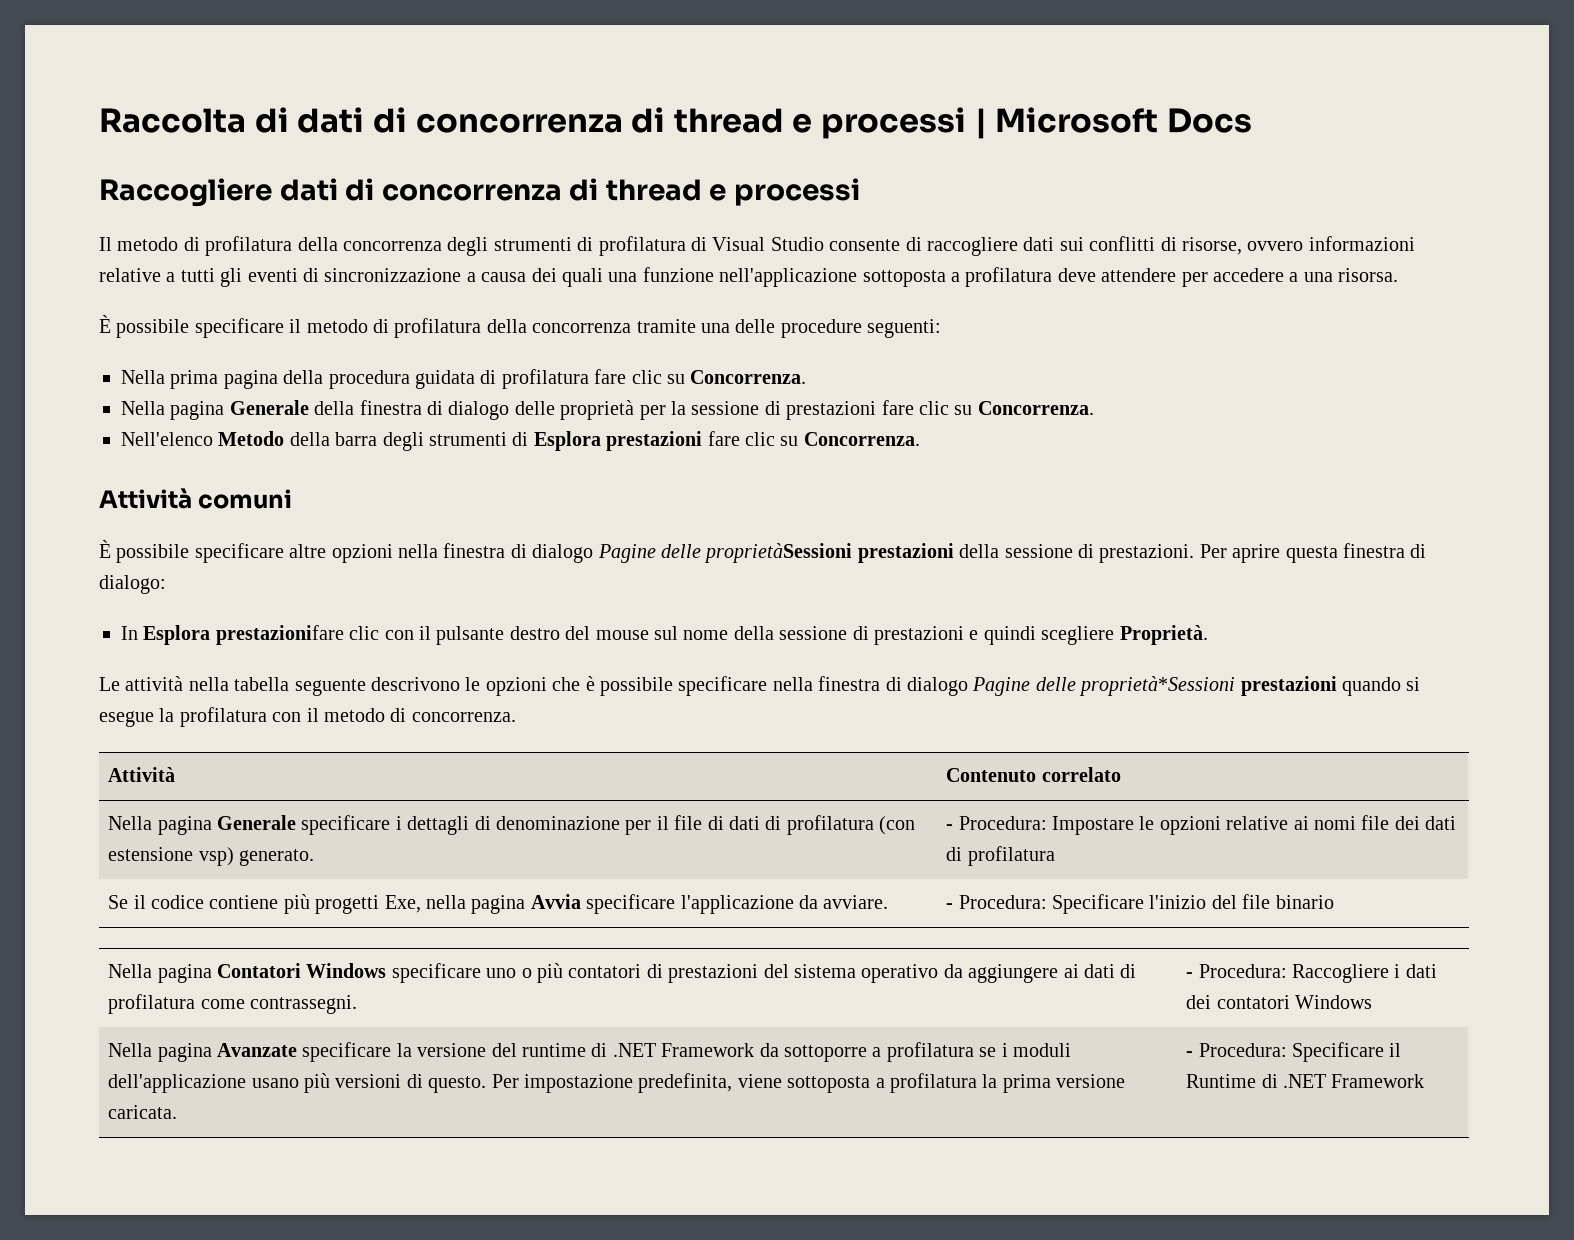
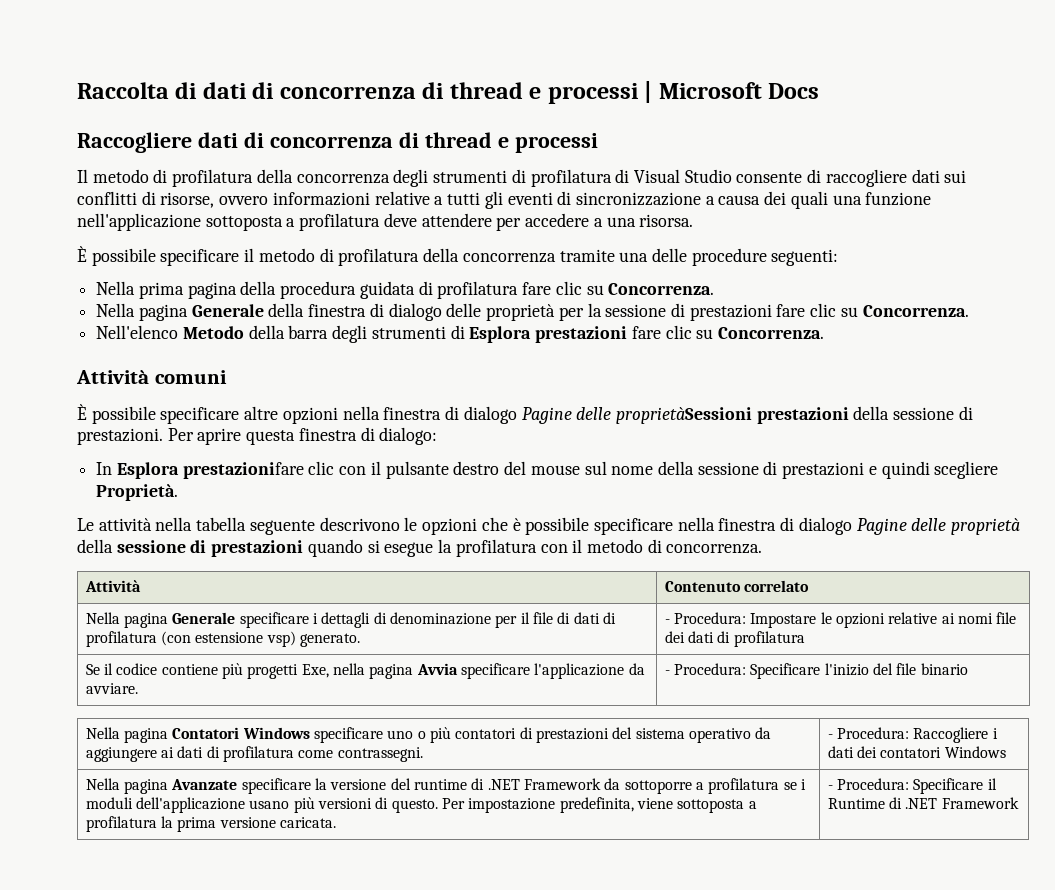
- Le attività nella tabella seguente descrivono le opzioni che è possibile specificare nella finestra di dialogo Pagine delle proprietà*Sessioni prestazioni quando si esegue la profilatura con il metodo di concorrenza.
+ Le attività nella tabella seguente descrivono le opzioni che è possibile specificare nella finestra di dialogo Pagine delle proprietà della sessione di prestazioni quando si esegue la profilatura con il metodo di concorrenza.

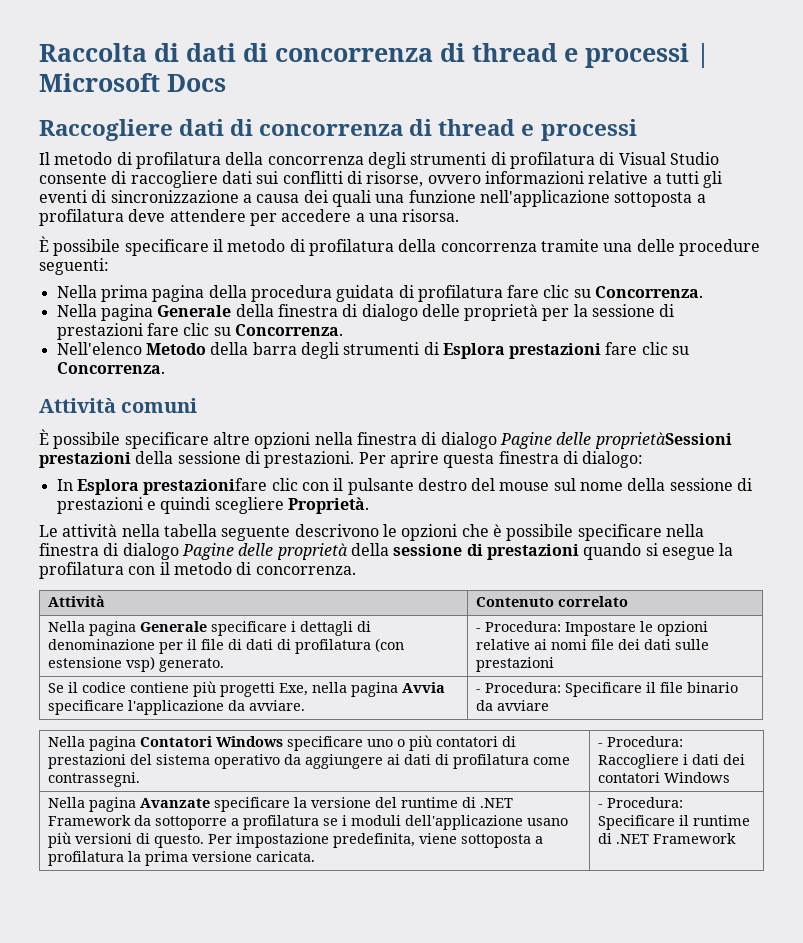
- Nella pagina Generale specificare i dettagli di denominazione per il file di dati di profilatura (con estensione vsp) generato. | - Procedura: Impostare le opzioni relative ai nomi file dei dati di profilatura
+ Nella pagina Generale specificare i dettagli di denominazione per il file di dati di profilatura (con estensione vsp) generato. | - Procedura: Impostare le opzioni relative ai nomi file dei dati sulle prestazioni
- Se il codice contiene più progetti Exe, nella pagina Avvia specificare l'applicazione da avviare. | - Procedura: Specificare l'inizio del file binario
+ Se il codice contiene più progetti Exe, nella pagina Avvia specificare l'applicazione da avviare. | - Procedura: Specificare il file binario da avviare
- - Procedura: Specificare il Runtime di .NET Framework
+ - Procedura: Specificare il runtime di .NET Framework

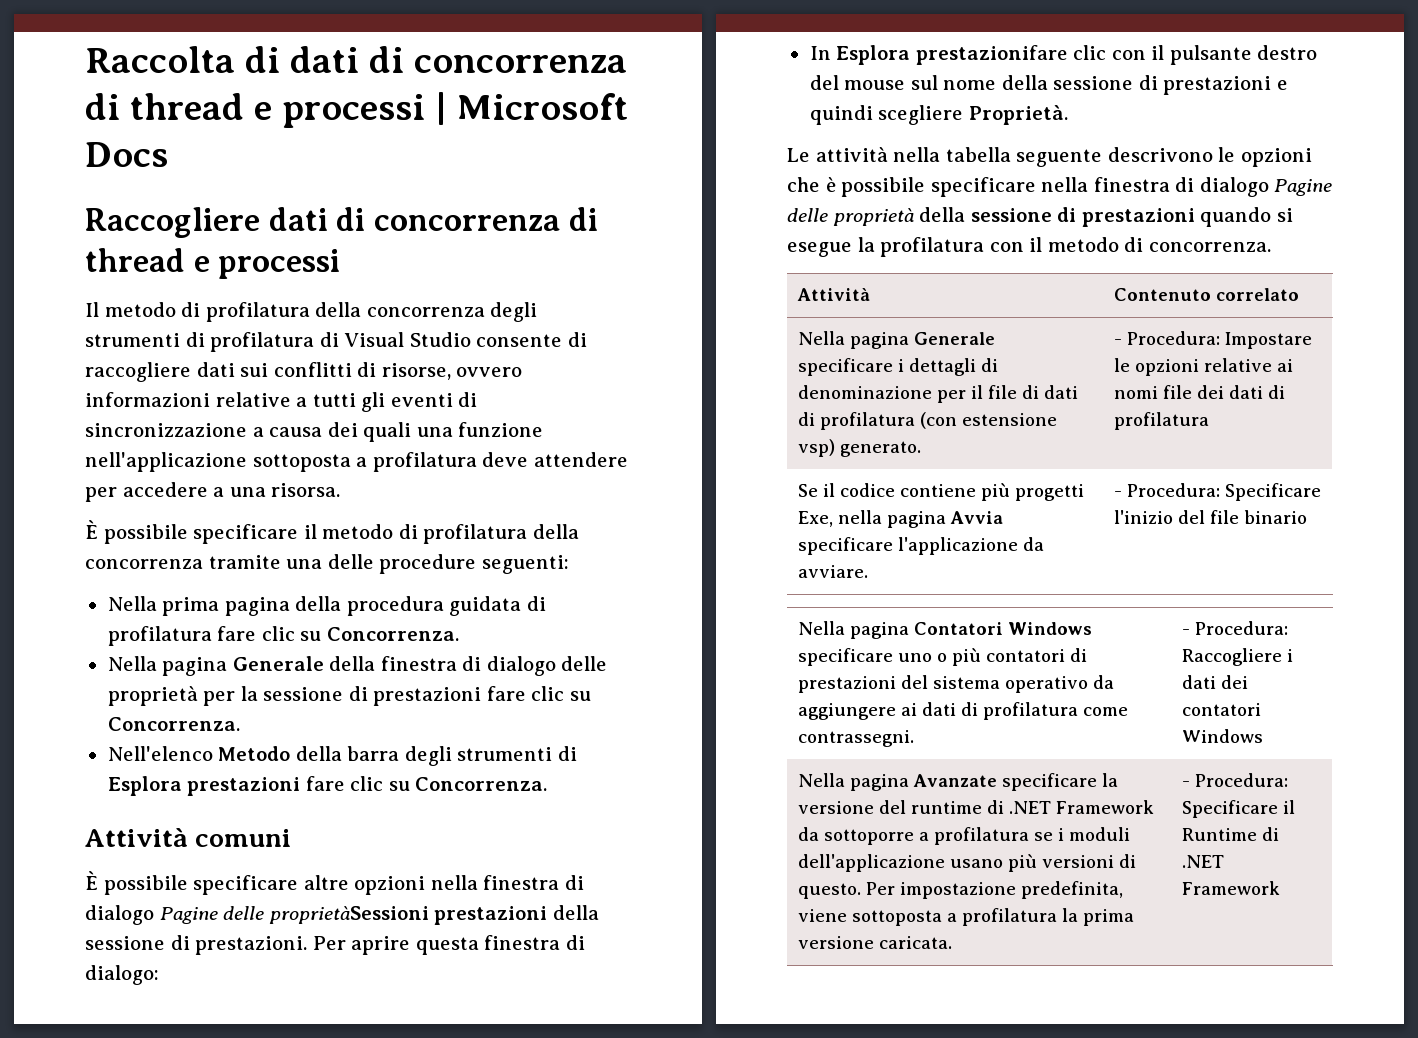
- Nella pagina Generale specificare i dettagli di denominazione per il file di dati di profilatura (con estensione vsp) generato. | - Procedura: Impostare le opzioni relative ai nomi file dei dati sulle prestazioni
+ Nella pagina Generale specificare i dettagli di denominazione per il file di dati di profilatura (con estensione vsp) generato. | - Procedura: Impostare le opzioni relative ai nomi file dei dati di profilatura
- Se il codice contiene più progetti Exe, nella pagina Avvia specificare l'applicazione da avviare. | - Procedura: Specificare il file binario da avviare
+ Se il codice contiene più progetti Exe, nella pagina Avvia specificare l'applicazione da avviare. | - Procedura: Specificare l'inizio del file binario
- - Procedura: Specificare il runtime di .NET Framework
+ - Procedura: Specificare il Runtime di .NET Framework

